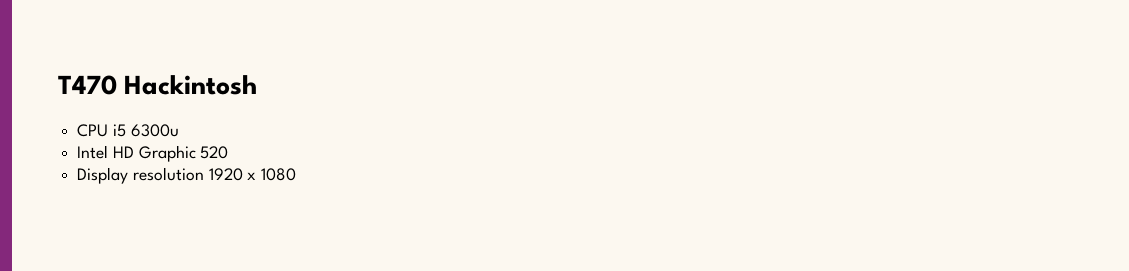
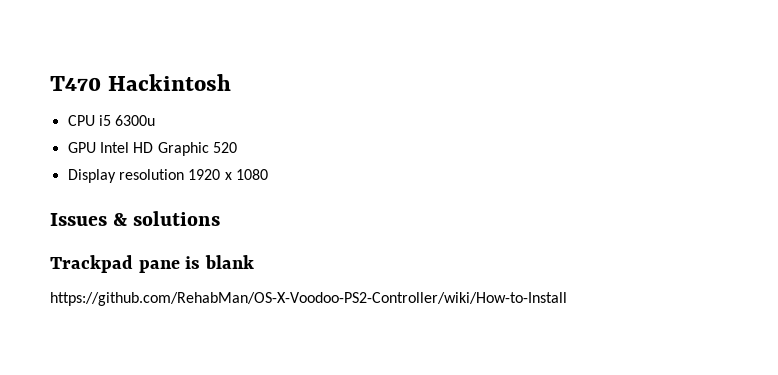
- Intel HD Graphic 520
+ GPU Intel HD Graphic 520
+ Issues & solutions
+ Trackpad pane is blank
+ https://github.com/RehabMan/OS-X-Voodoo-PS2-Controller/wiki/How-to-Install

